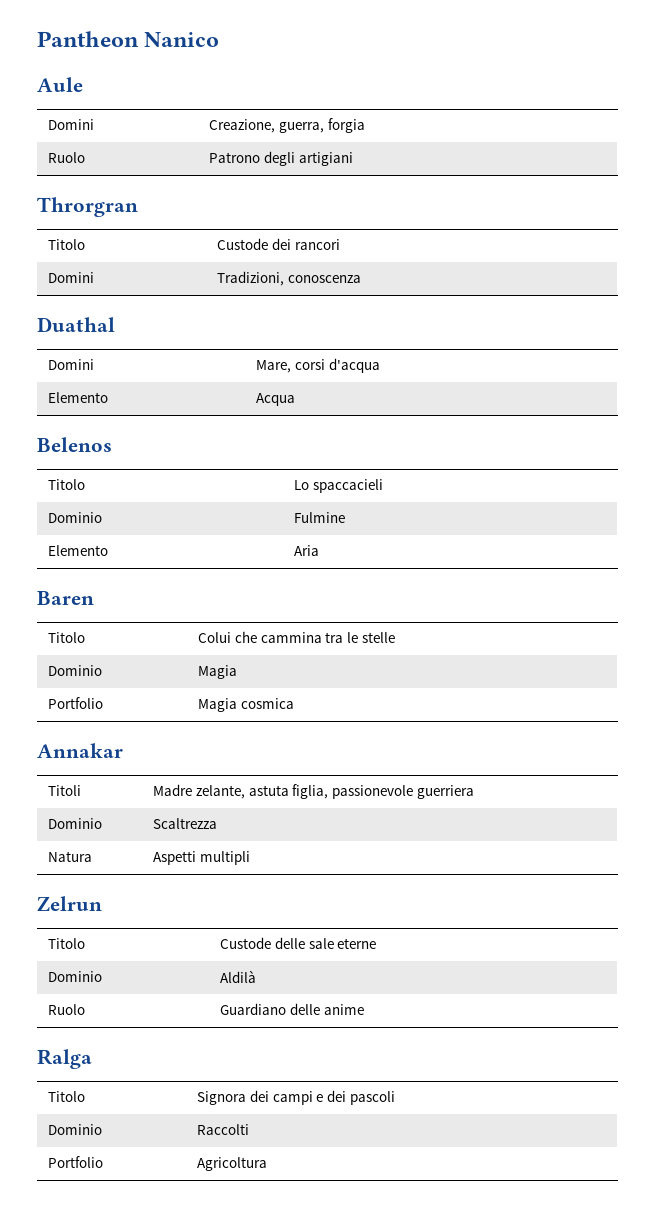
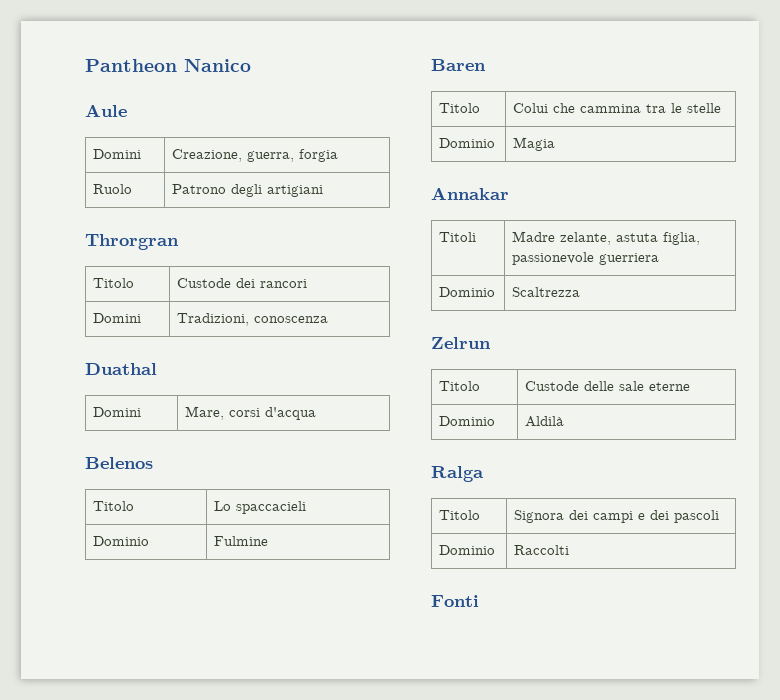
- Elemento | Acqua
- Elemento | Aria
- Portfolio | Magia cosmica
- Natura | Aspetti multipli
- Ruolo | Guardiano delle anime
- Portfolio | Agricoltura
+ Fonti

